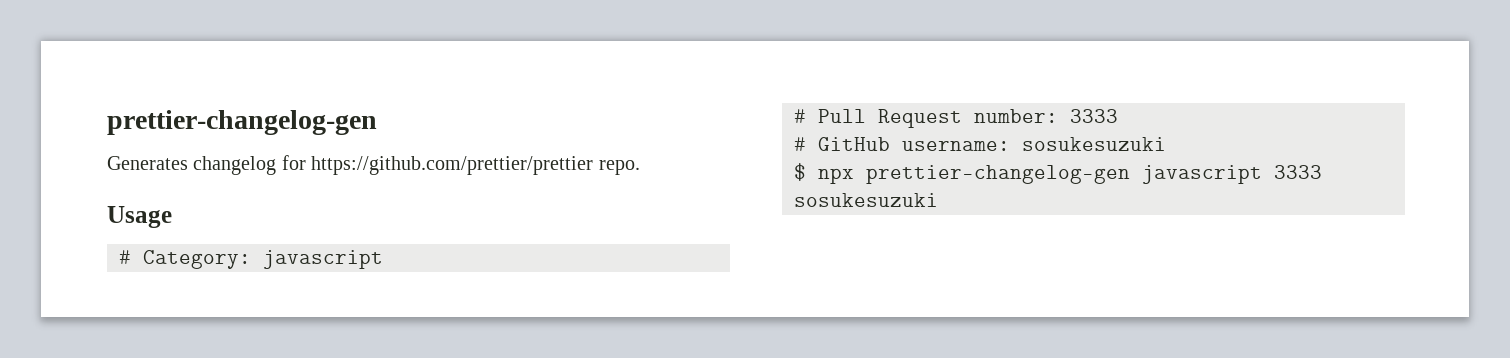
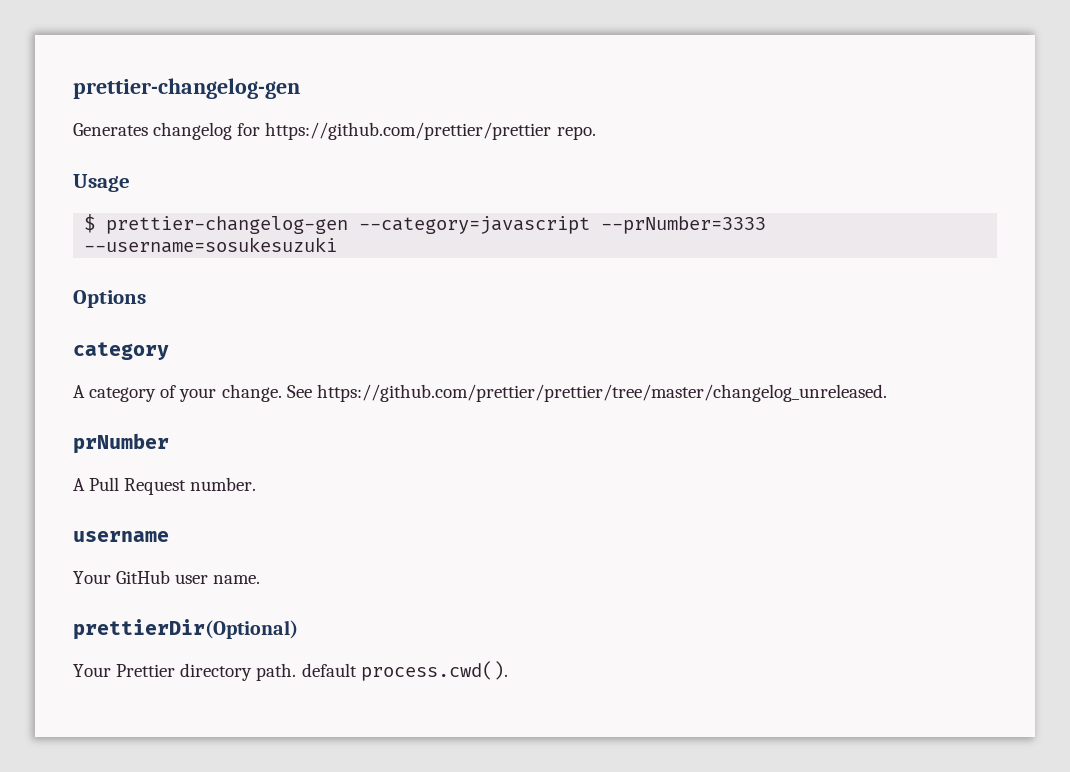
- # Category: javascript
- # Pull Request number: 3333
- # GitHub username: sosukesuzuki
- $ npx prettier-changelog-gen javascript 3333 sosukesuzuki
+ $ prettier-changelog-gen --category=javascript --prNumber=3333 --username=sosukesuzuki
+ Options
+ category
+ A category of your change. See https://github.com/prettier/prettier/tree/master/changelog_unreleased.
+ prNumber
+ A Pull Request number.
+ username
+ Your GitHub user name.
+ prettierDir(Optional)
+ Your Prettier directory path. default process.cwd().

